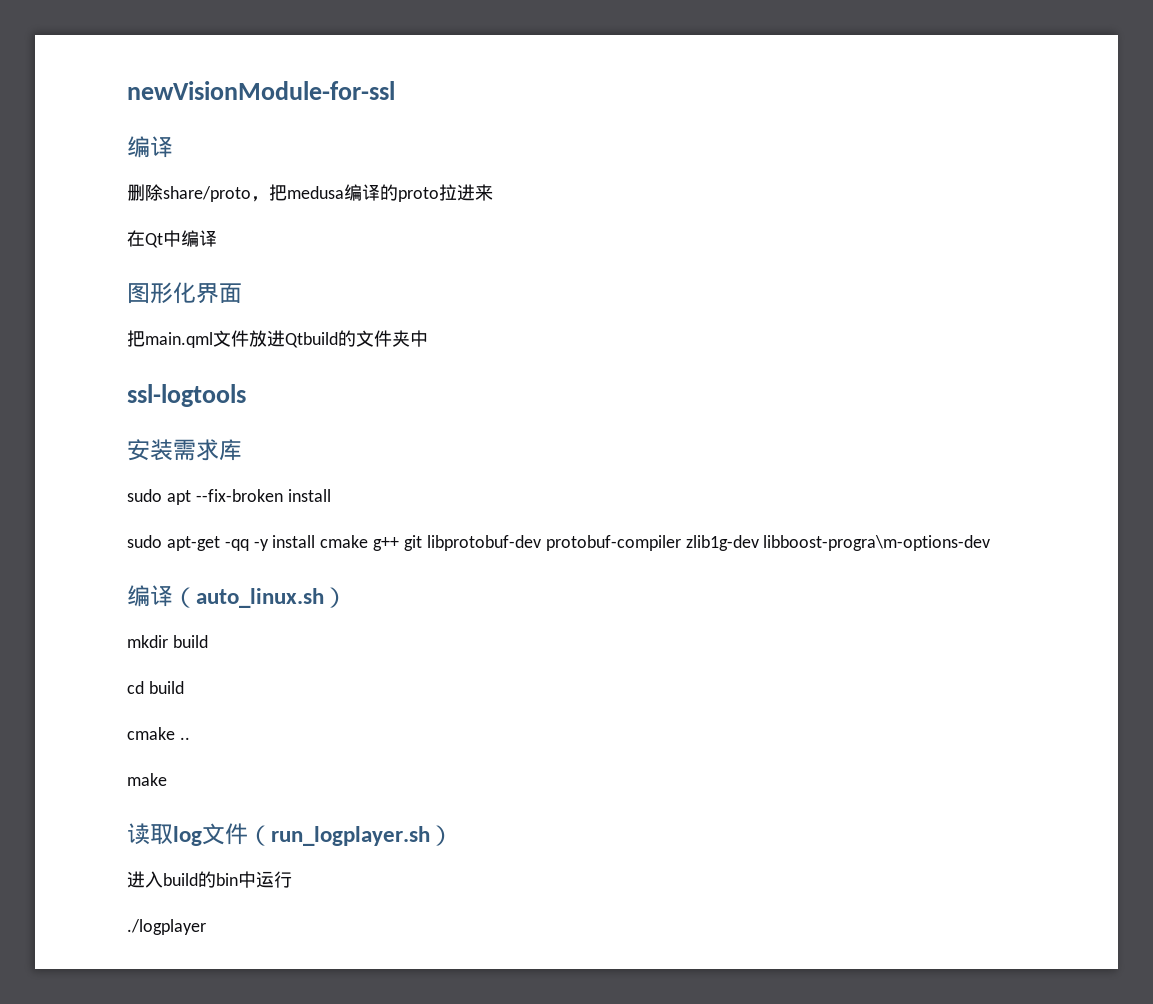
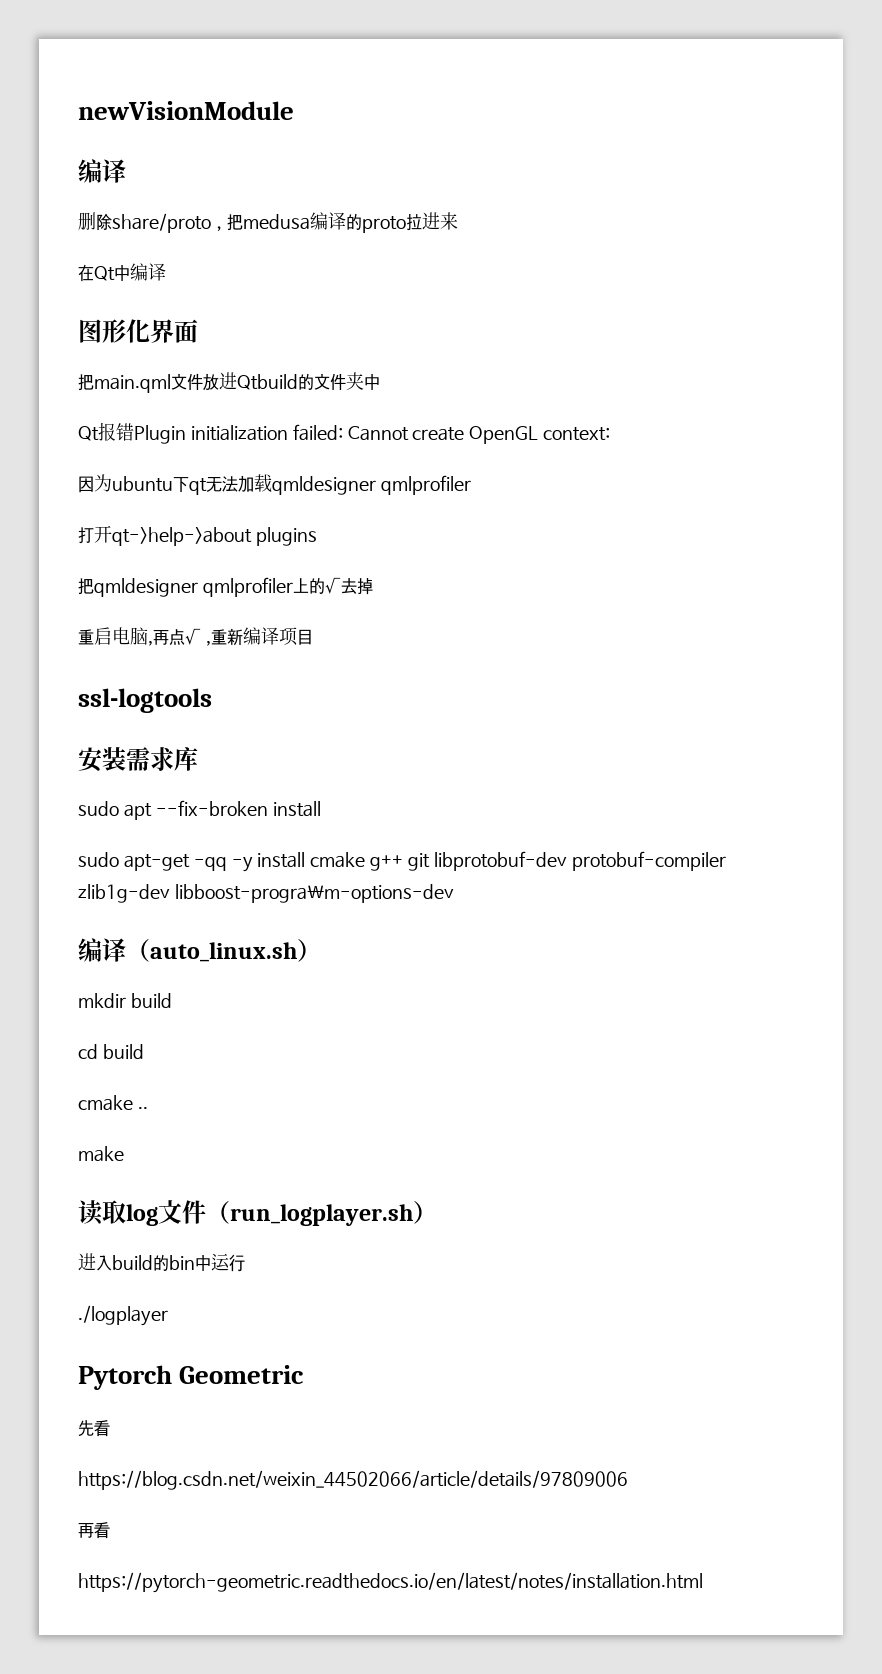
- newVisionModule-for-ssl
+ newVisionModule
+ Qt报错Plugin initialization failed: Cannot create OpenGL context:
+ 因为ubuntu下qt无法加载qmldesigner qmlprofiler
+ 打开qt->help->about plugins
+ 把qmldesigner qmlprofiler上的√去掉
+ 重启电脑,再点√ ,重新编译项目
+ Pytorch Geometric
+ 先看
+ https://blog.csdn.net/weixin_44502066/article/details/97809006
+ 再看
+ https://pytorch-geometric.readthedocs.io/en/latest/notes/installation.html

